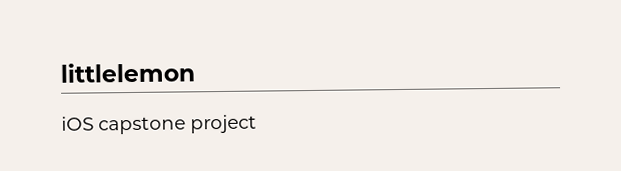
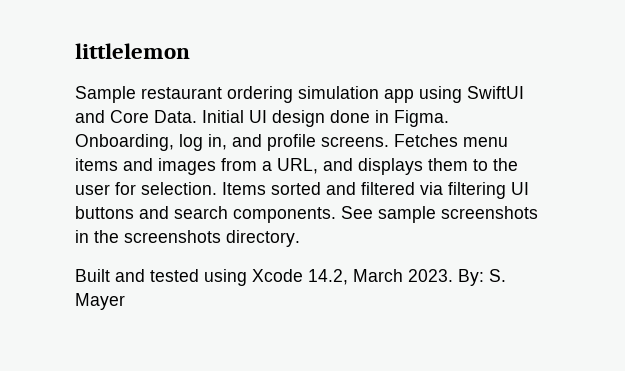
- iOS capstone project
+ Sample restaurant ordering simulation app using SwiftUI and Core Data. Initial UI design done in Figma. Onboarding, log in, and profile screens. Fetches menu items and images from a URL, and displays them to the user for selection. Items sorted and filtered via filtering UI buttons and search components. See sample screenshots in the screenshots directory.
+ Built and tested using Xcode 14.2, March 2023. By: S. Mayer

